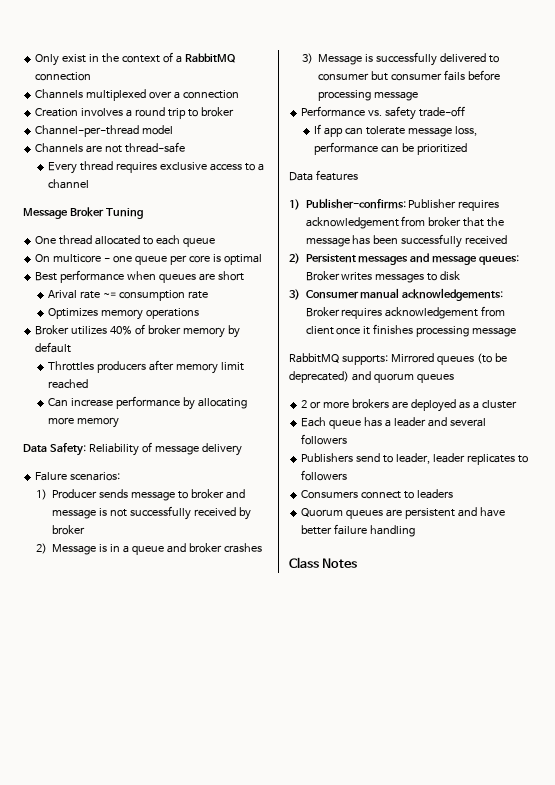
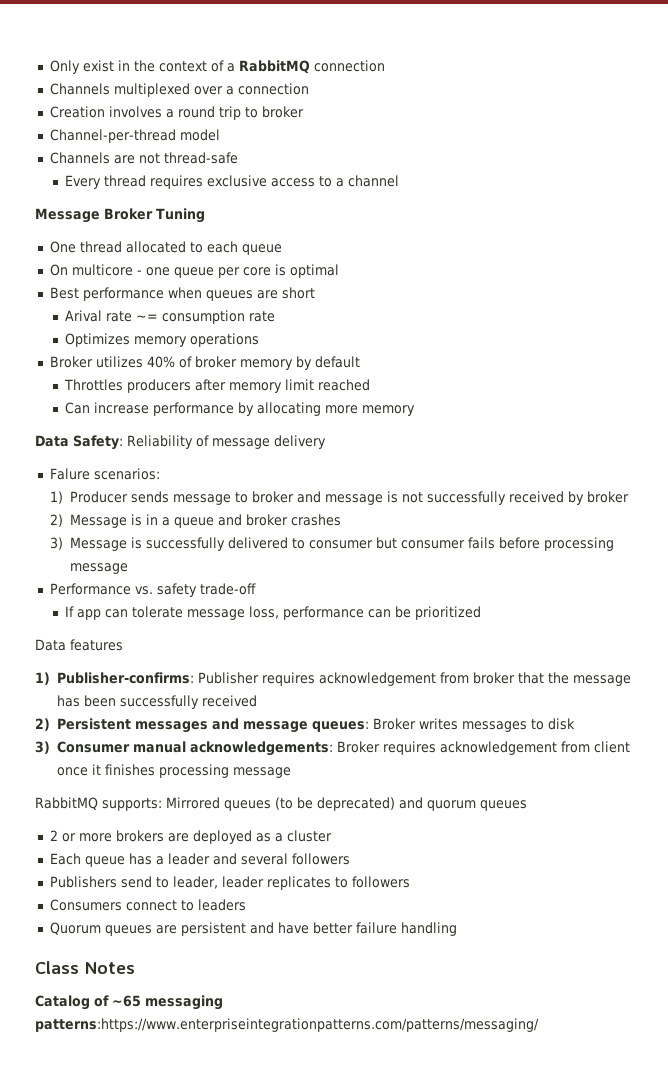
+ Catalog of ~65 messaging patterns:https://www.enterpriseintegrationpatterns.com/patterns/messaging/

